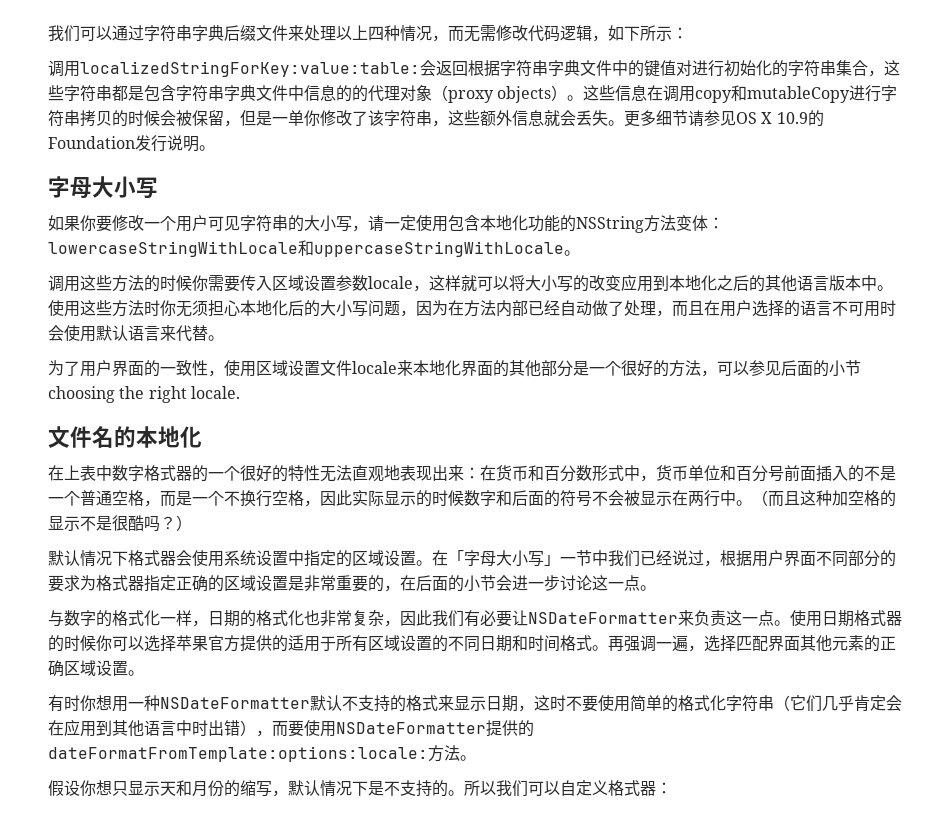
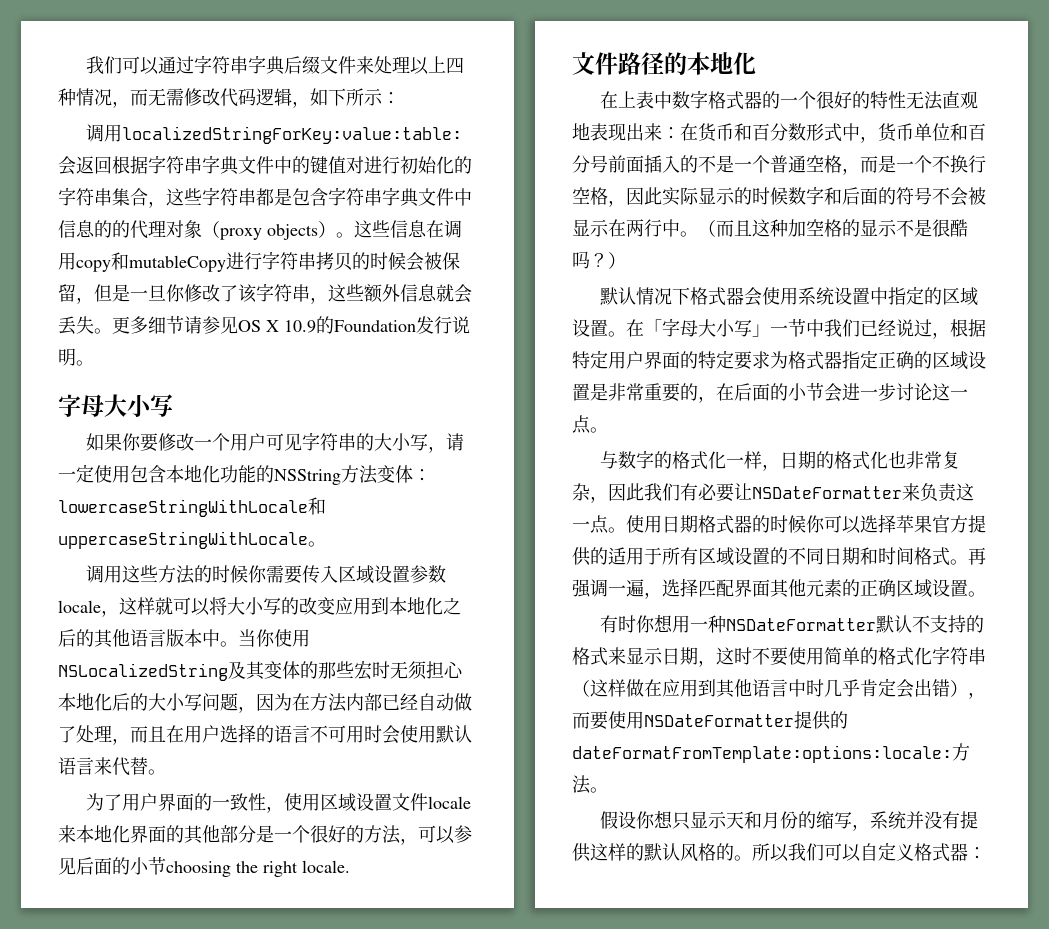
- 这些信息在调用copy和mutableCopy进行字符串拷贝的时候会被保留，但是一单你修改了该字符串，这些额外信息就会丢失。
+ 这些信息在调用copy和mutableCopy进行字符串拷贝的时候会被保留，但是一旦你修改了该字符串，这些额外信息就会丢失。
- 使用这些方法时你无须担心本地化后的大小写问题，因为在方法内部已经自动做了处理，而且在用户选择的语言不可用时会使用默认语言来代替。
+ 当你使用NSLocalizedString及其变体的那些宏时无须担心本地化后的大小写问题，因为在方法内部已经自动做了处理，而且在用户选择的语言不可用时会使用默认语言来代替。
- 文件名的本地化
+ 文件路径的本地化
- 在「字母大小写」一节中我们已经说过，根据用户界面不同部分的要求为格式器指定正确的区域设置是非常重要的，在后面的小节会进一步讨论这一点。
+ 在「字母大小写」一节中我们已经说过，根据特定用户界面的特定要求为格式器指定正确的区域设置是非常重要的，在后面的小节会进一步讨论这一点。
- 有时你想用一种NSDateFormatter默认不支持的格式来显示日期，这时不要使用简单的格式化字符串（它们几乎肯定会在应用到其他语言中时出错），而要使用NSDateFormatter提供的dateFormatFromTemplate:options:locale:方法。
+ 有时你想用一种NSDateFormatter默认不支持的格式来显示日期，这时不要使用简单的格式化字符串（这样做在应用到其他语言中时几乎肯定会出错），而要使用NSDateFormatter提供的dateFormatFromTemplate:options:locale:方法。
- 假设你想只显示天和月份的缩写，默认情况下是不支持的。
+ 假设你想只显示天和月份的缩写，系统并没有提供这样的默认风格的。

